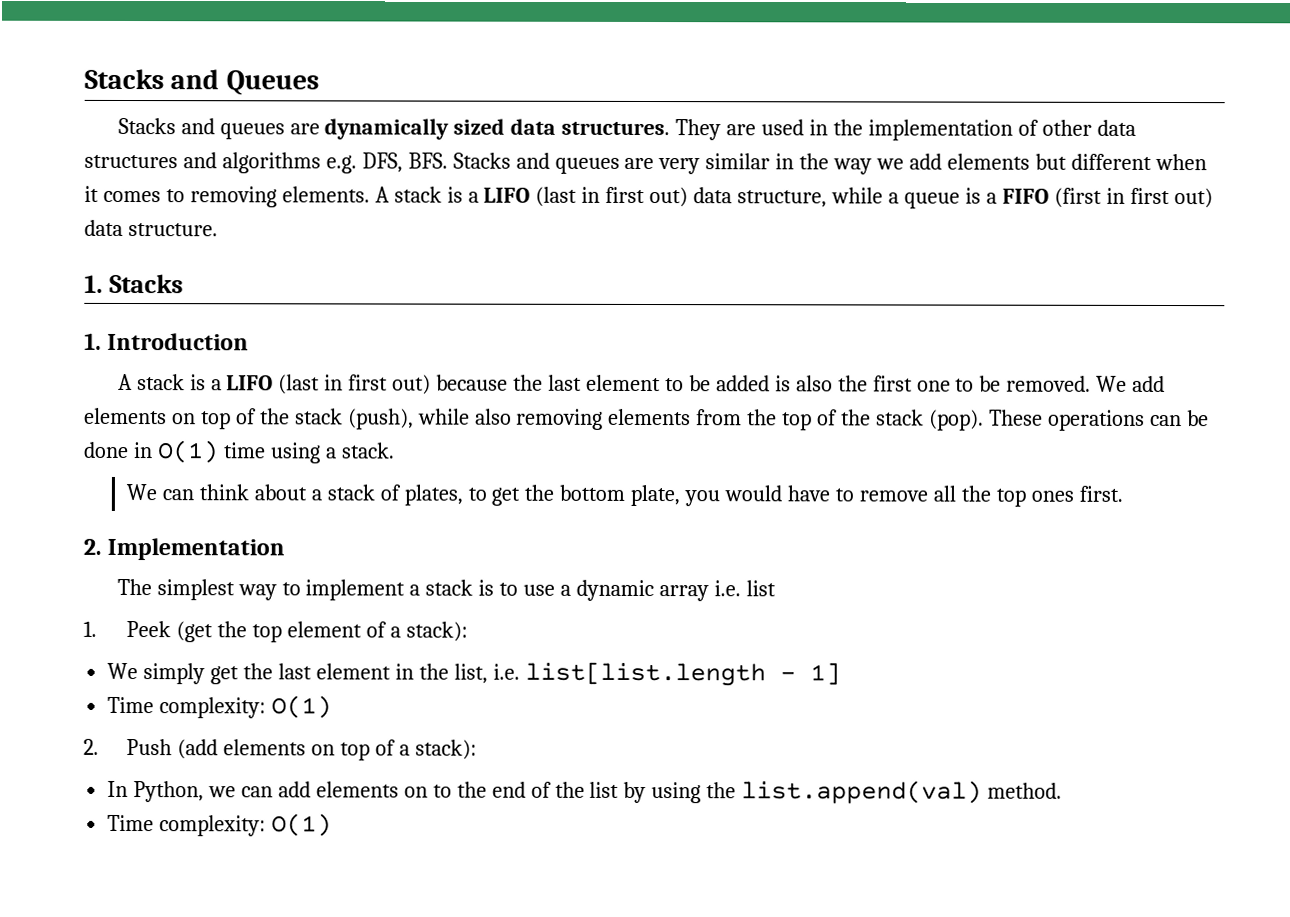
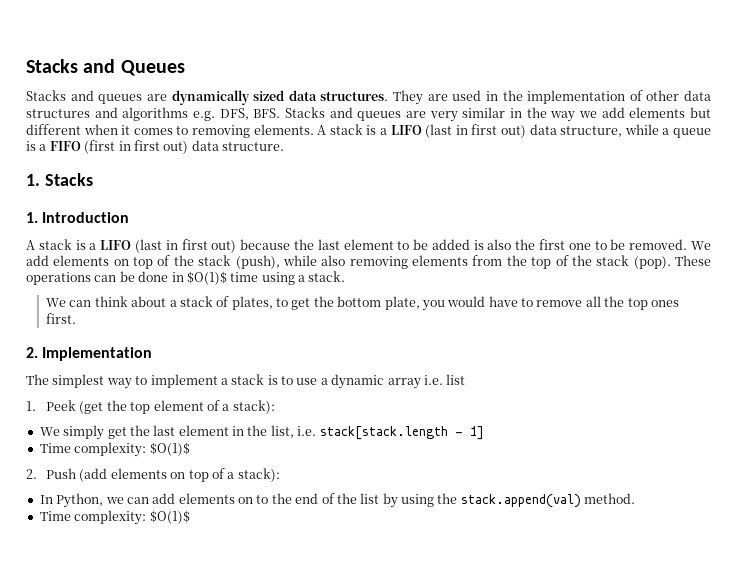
- These operations can be done in O(1) time using a stack.
+ These operations can be done in $O(1)$ time using a stack.
- We simply get the last element in the list, i.e. list[list.length - 1]
- Time complexity: O(1)
+ We simply get the last element in the list, i.e. stack[stack.length - 1]
+ Time complexity: $O(1)$
- In Python, we can add elements on to the end of the list by using the list.append(val) method.
- Time complexity: O(1)
+ In Python, we can add elements on to the end of the list by using the stack.append(val) method.
+ Time complexity: $O(1)$

